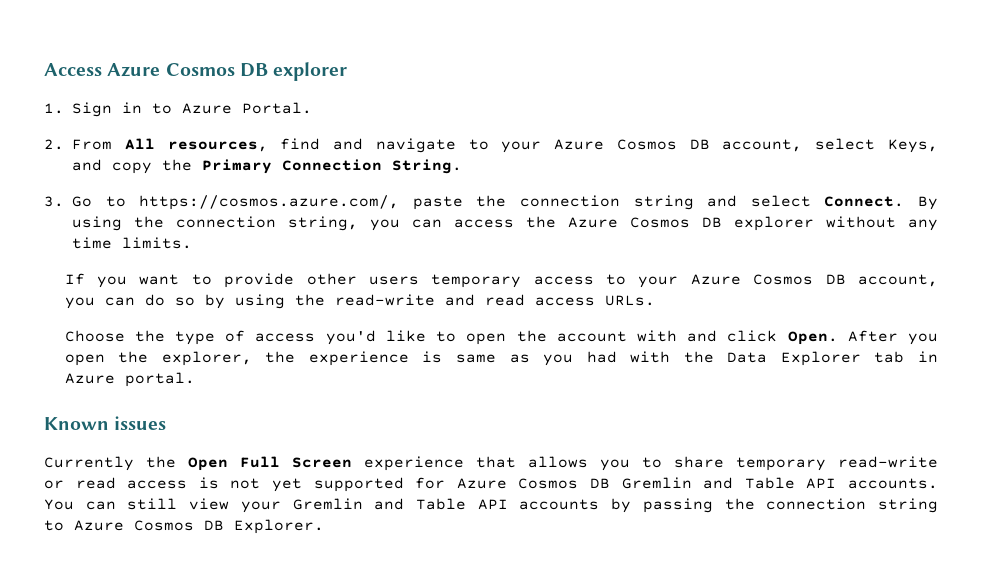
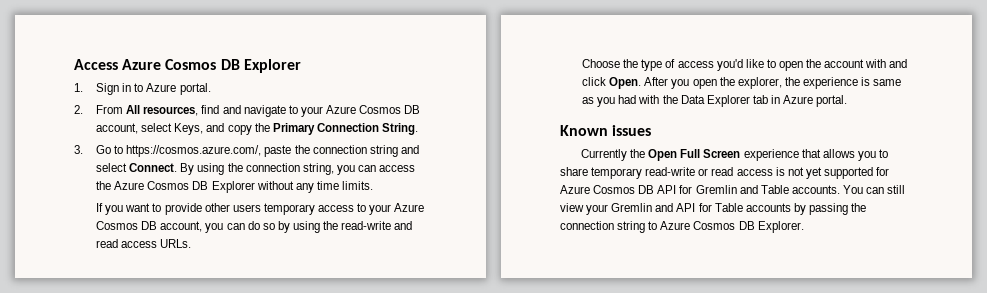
- Access Azure Cosmos DB explorer
+ Access Azure Cosmos DB Explorer
- 1. Sign in to Azure Portal.
+ 1. Sign in to Azure portal.
- By using the connection string, you can access the Azure Cosmos DB explorer without any time limits.
+ By using the connection string, you can access the Azure Cosmos DB Explorer without any time limits.
- Currently the Open Full Screen experience that allows you to share temporary read-write or read access is not yet supported for Azure Cosmos DB Gremlin and Table API accounts.
+ Currently the Open Full Screen experience that allows you to share temporary read-write or read access is not yet supported for Azure Cosmos DB API for Gremlin and Table accounts.
- You can still view your Gremlin and Table API accounts by passing the connection string to Azure Cosmos DB Explorer.
+ You can still view your Gremlin and API for Table accounts by passing the connection string to Azure Cosmos DB Explorer.

